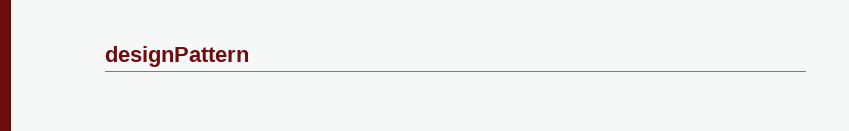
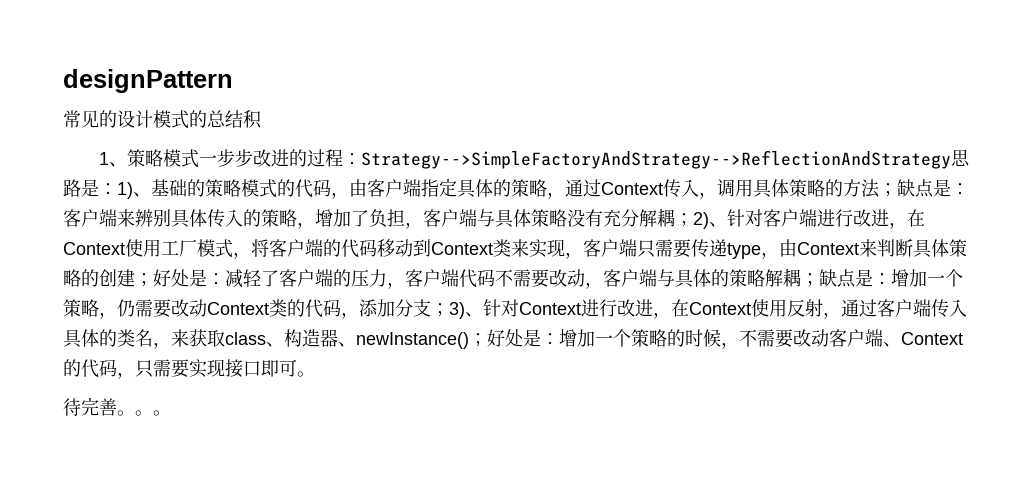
+ 常见的设计模式的总结积
+ 1、策略模式一步步改进的过程：Strategy-->SimpleFactoryAndStrategy-->ReflectionAndStrategy思路是：1)、基础的策略模式的代码，由客户端指定具体的策略，通过Context传入，调用具体策略的方法；缺点是：客户端来辨别具体传入的策略，增加了负担，客户端与具体策略没有充分解耦；2)、针对客户端进行改进，在Context使用工厂模式，将客户端的代码移动到Context类来实现，客户端只需要传递type，由Context来判断具体策略的创建；好处是：减轻了客户端的压力，客户端代码不需要改动，客户端与具体的策略解耦；缺点是：增加一个策略，仍需要改动Context类的代码，添加分支；3)、针对Context进行改进，在Context使用反射，通过客户端传入具体的类名，来获取class、构造器、newInstance()；好处是：增加一个策略的时候，不需要改动客户端、Context的代码，只需要实现接口即可。
+ 待完善。。。

